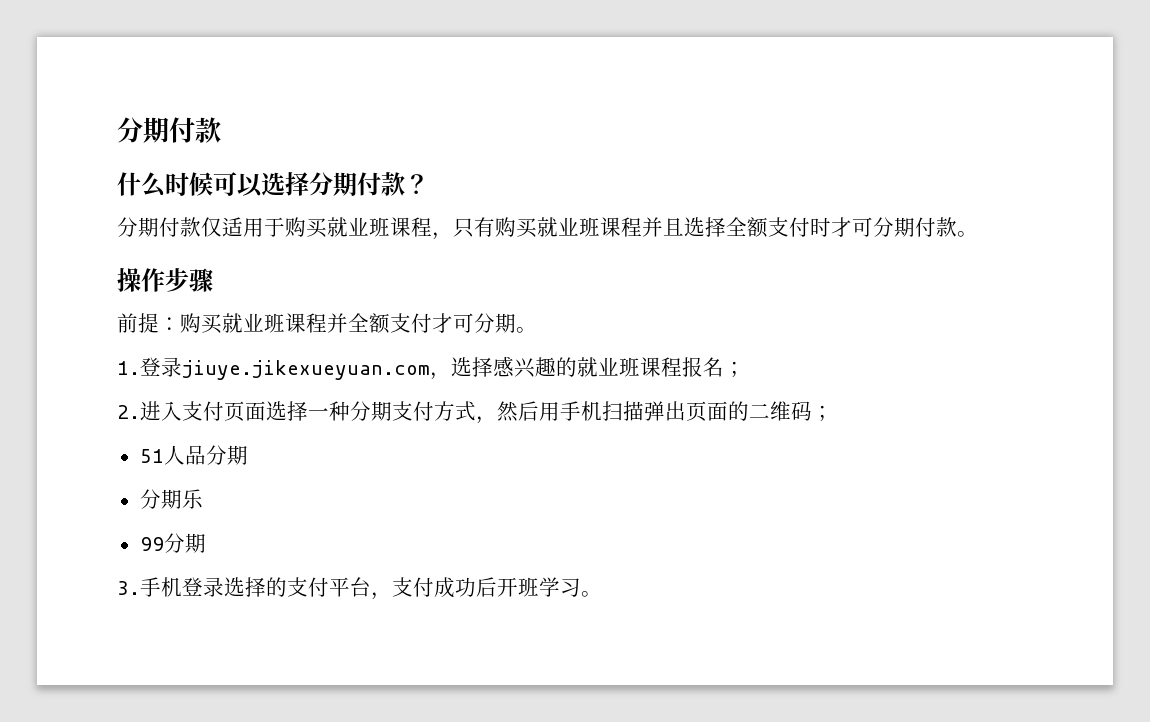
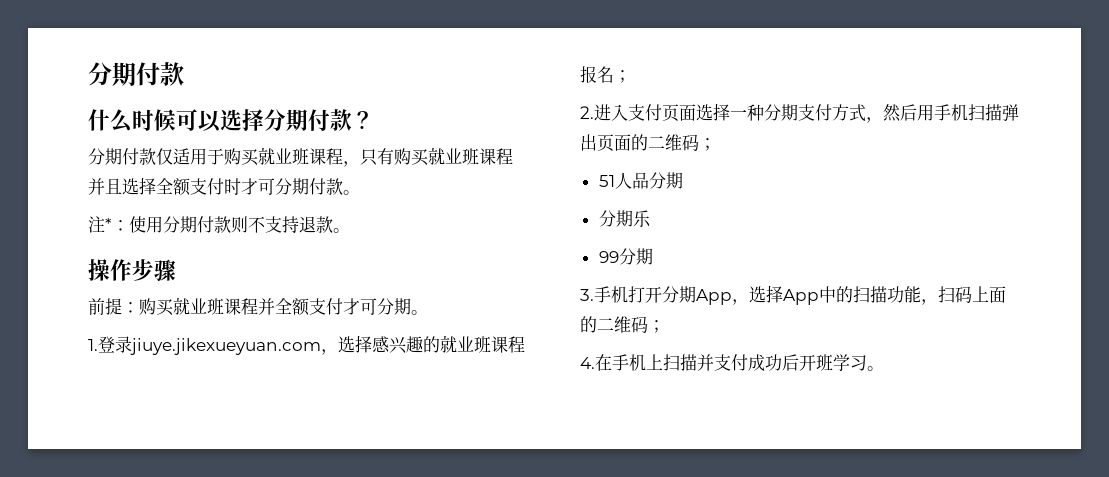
+ 注*：使用分期付款则不支持退款。
- 3.手机登录选择的支付平台，支付成功后开班学习。
+ 3.手机打开分期App，选择App中的扫描功能，扫码上面的二维码；
+ 4.在手机上扫描并支付成功后开班学习。

